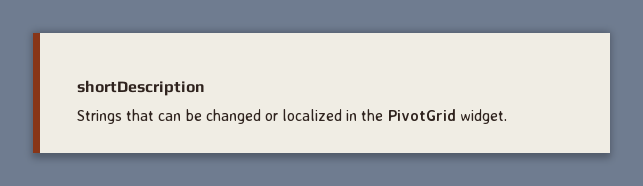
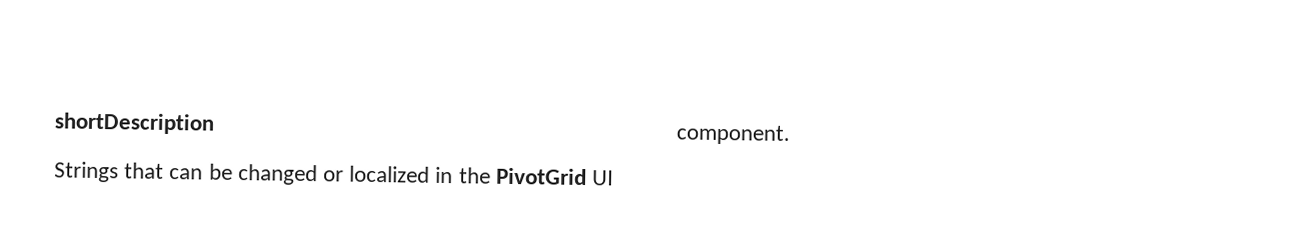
- Strings that can be changed or localized in the PivotGrid widget.
+ Strings that can be changed or localized in the PivotGrid UI component.

